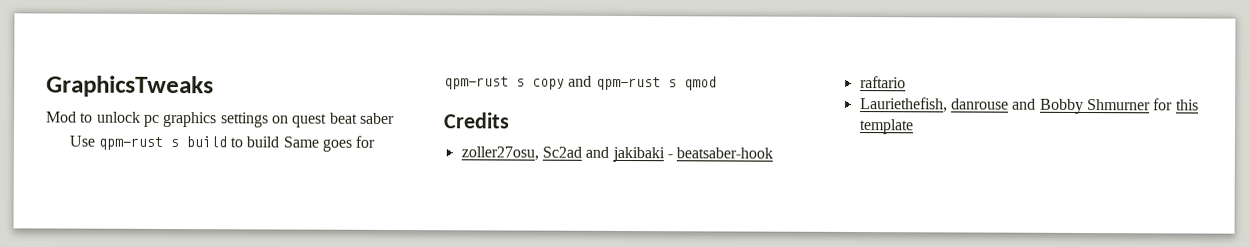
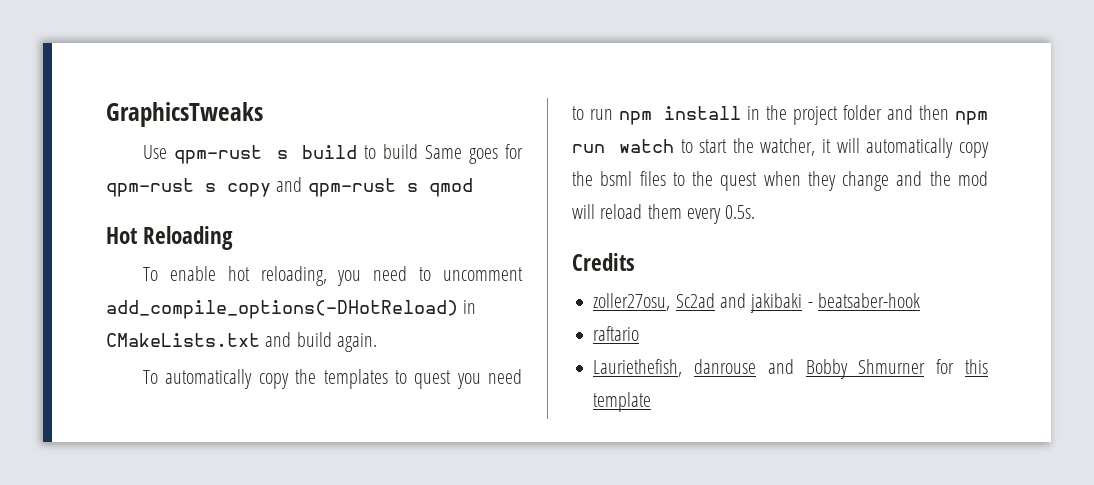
- Mod to unlock pc graphics settings on quest beat saber
+ Hot Reloading
+ To enable hot reloading, you need to uncomment add_compile_options(-DHotReload) in CMakeLists.txt and build again.
+ To automatically copy the templates to quest you need to run npm install in the project folder and then npm run watch to start the watcher, it will automatically copy the bsml files to the quest when they change and the mod will reload them every 0.5s.

